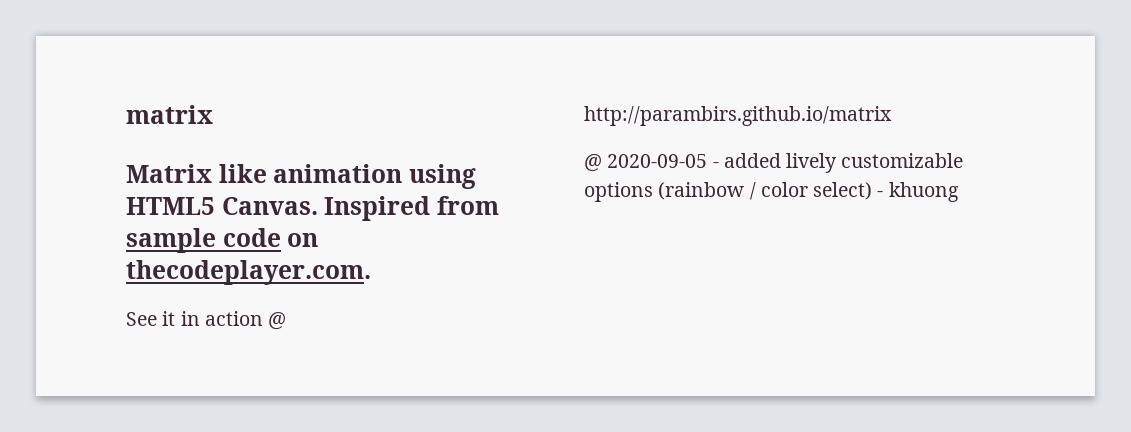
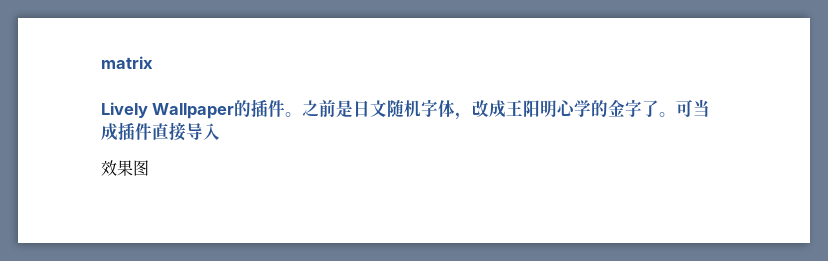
- Matrix like animation using HTML5 Canvas. Inspired from sample code on thecodeplayer.com.
- See it in action @ http://parambirs.github.io/matrix
- @ 2020-09-05 - added lively customizable options (rainbow / color select) - khuong
+ Lively Wallpaper的插件。之前是日文随机字体，改成王阳明心学的金字了。可当成插件直接导入
+ 效果图

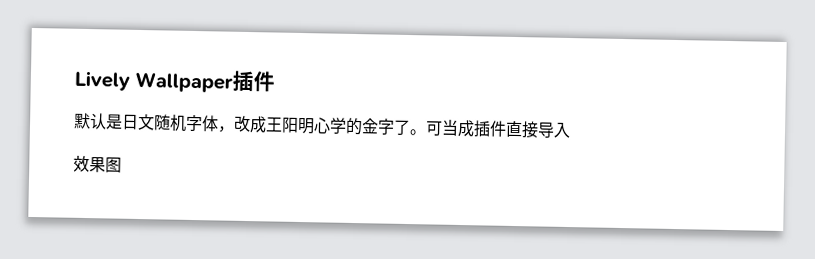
- matrix
- Lively Wallpaper的插件。之前是日文随机字体，改成王阳明心学的金字了。
+ Lively Wallpaper插件
+ 默认是日文随机字体，改成王阳明心学的金字了。

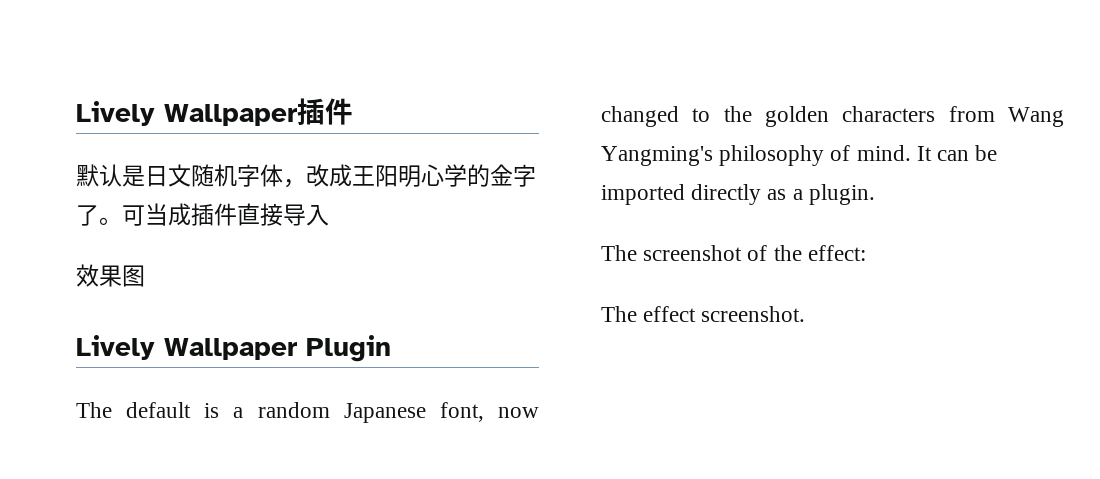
+ Lively Wallpaper Plugin
+ The default is a random Japanese font, now changed to the golden characters from Wang Yangming's philosophy of mind. It can be imported directly as a plugin.
+ The screenshot of the effect:
+ The effect screenshot.

